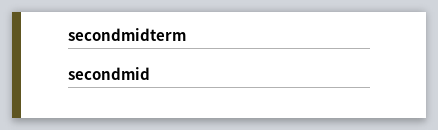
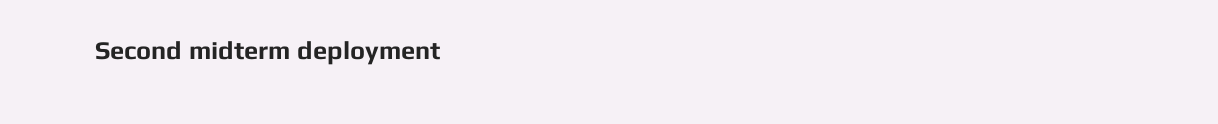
- secondmidterm
- secondmid
+ Second midterm deployment

